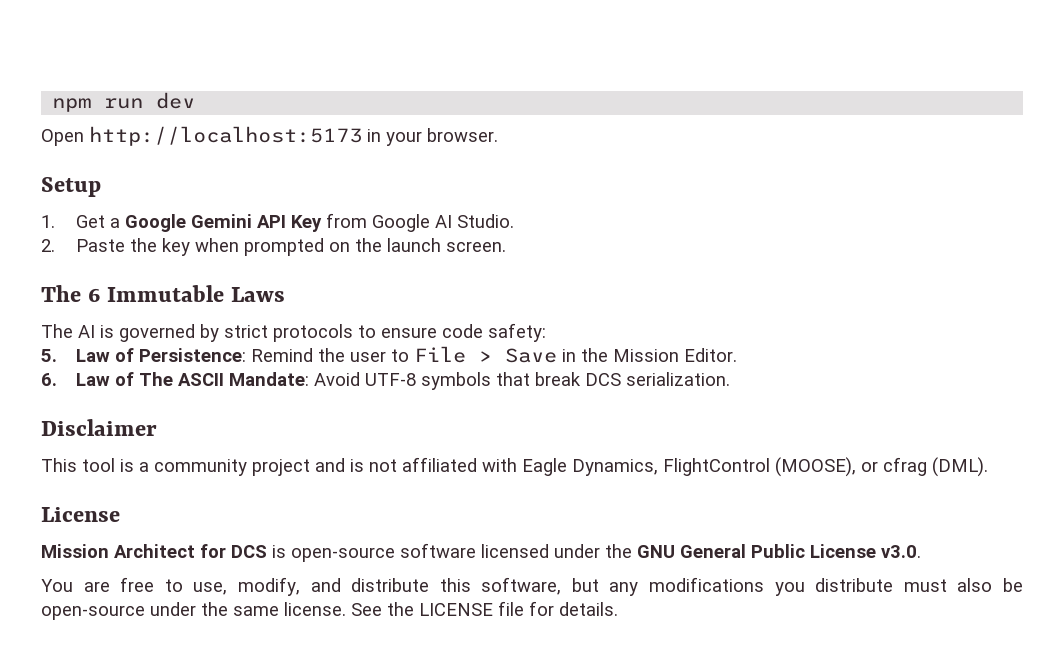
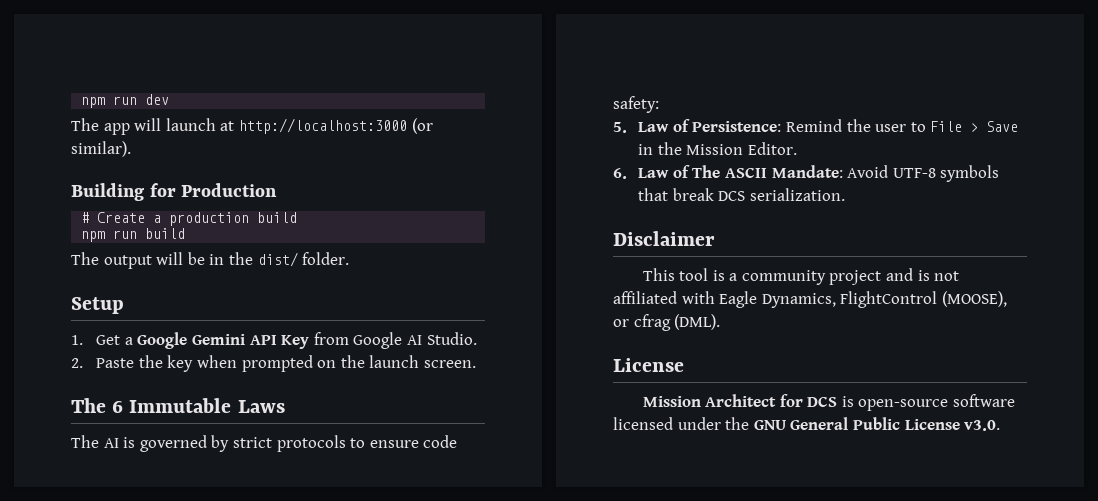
- Open http://localhost:5173 in your browser.
+ The app will launch at http://localhost:3000 (or similar).
+ Building for Production
+ # Create a production build
+ npm run build
+ The output will be in the dist/ folder.
- You are free to use, modify, and distribute this software, but any modifications you distribute must also be open-source under the same license. See the LICENSE file for details.

